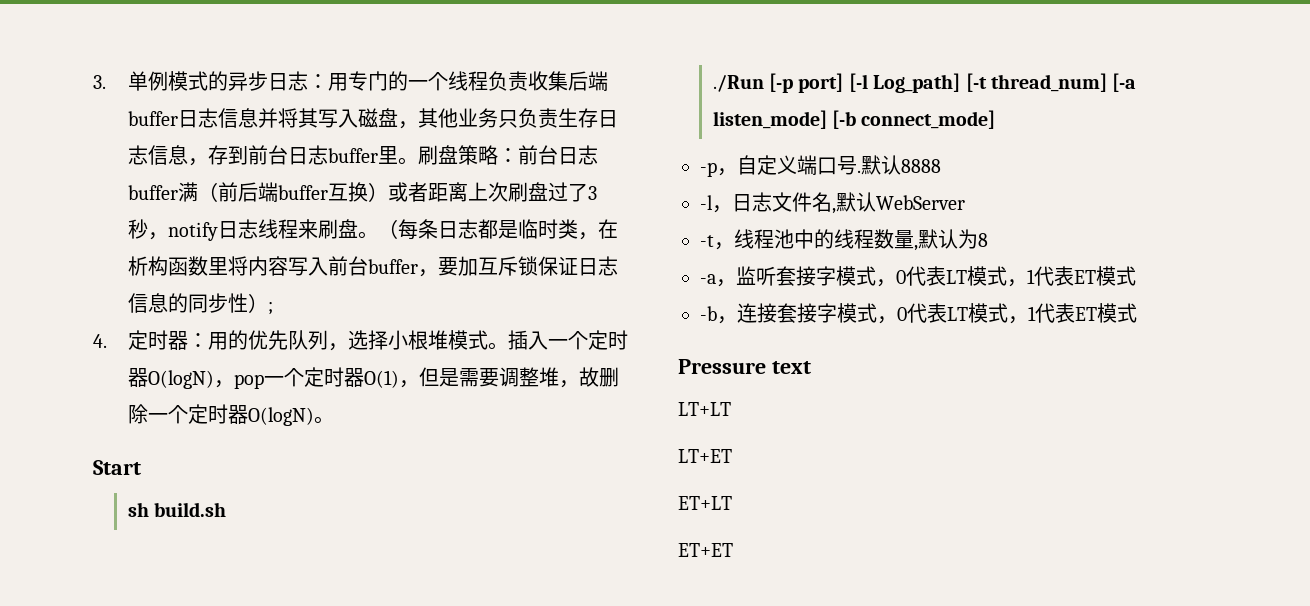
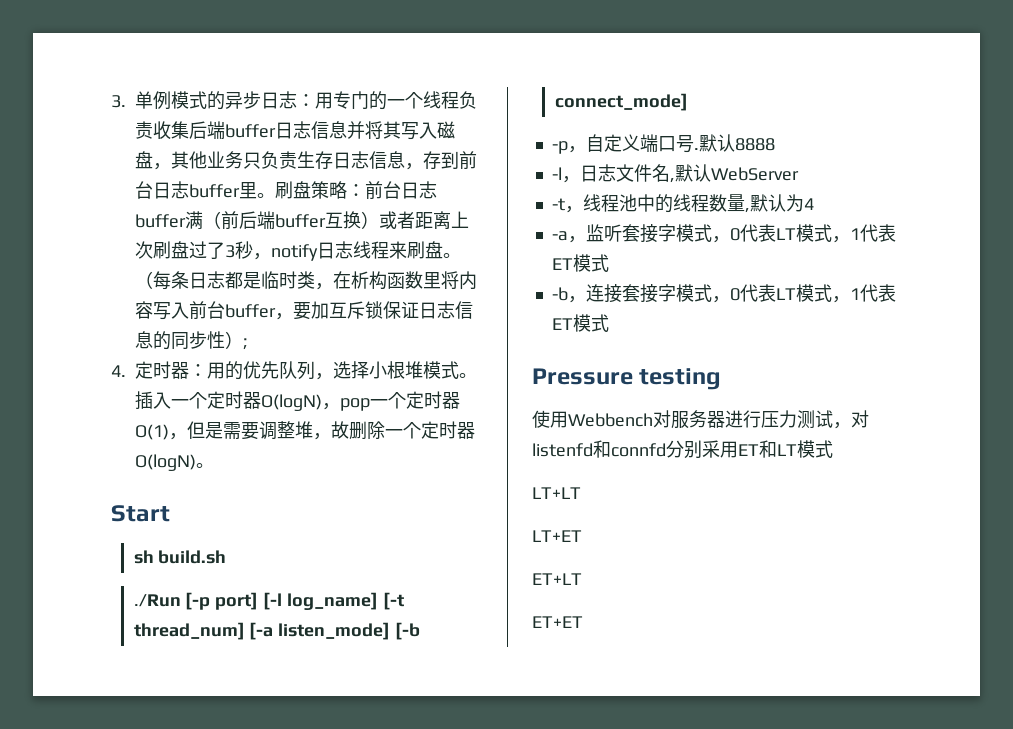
- ./Run [-p port] [-l Log_path] [-t thread_num] [-a listen_mode] [-b connect_mode]
+ ./Run [-p port] [-l log_name] [-t thread_num] [-a listen_mode] [-b connect_mode]
- -t，线程池中的线程数量,默认为8
+ -t，线程池中的线程数量,默认为4
- Pressure text
+ Pressure testing
+ 使用Webbench对服务器进行压力测试，对listenfd和connfd分别采用ET和LT模式

